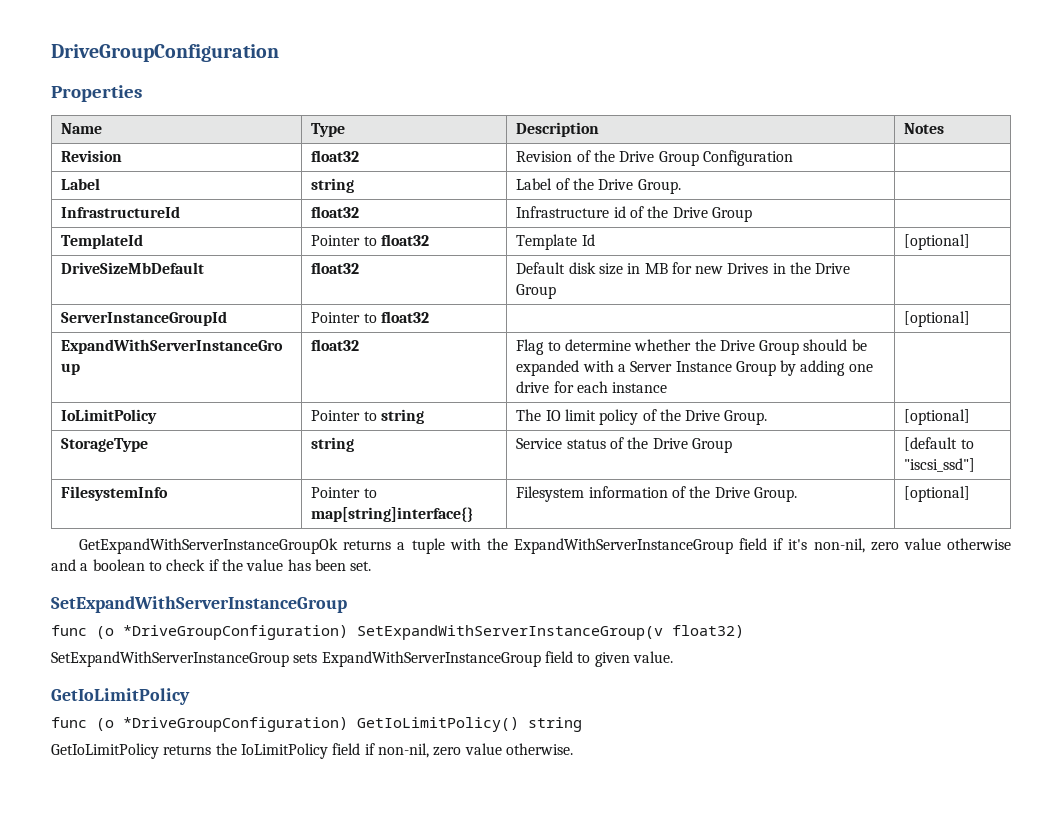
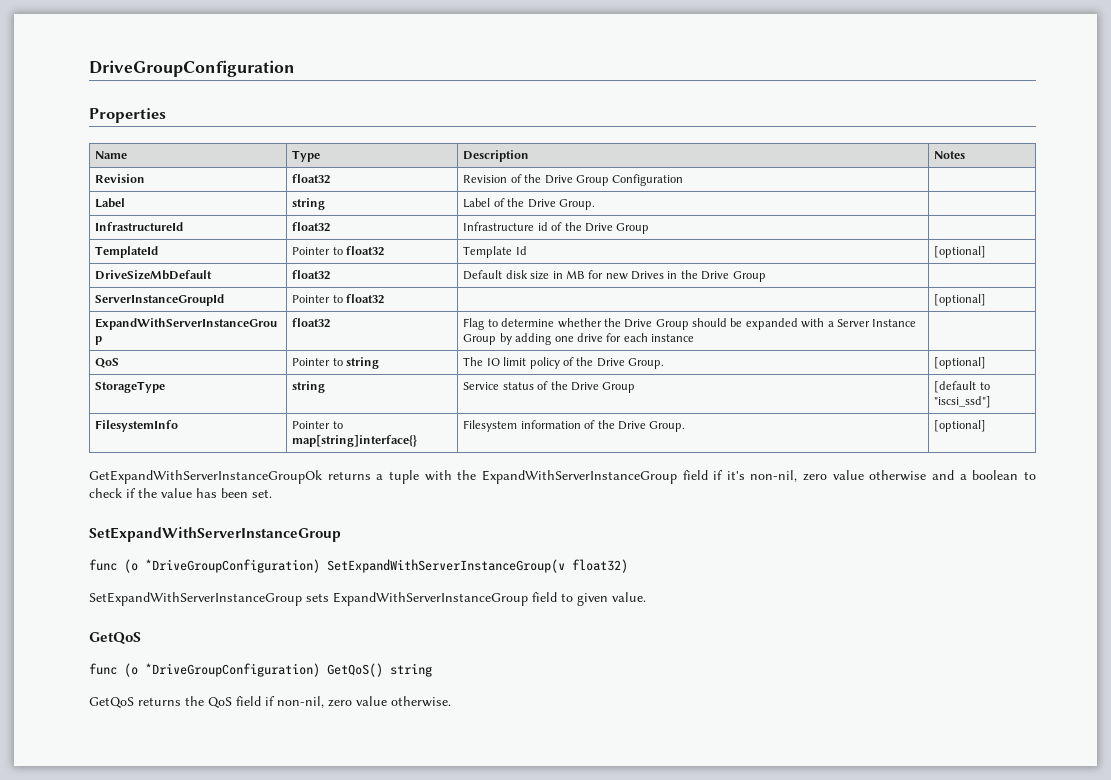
- IoLimitPolicy | Pointer to string | The IO limit policy of the Drive Group. | [optional]
+ QoS | Pointer to string | The IO limit policy of the Drive Group. | [optional]
  SetExpandWithServerInstanceGroup sets ExpandWithServerInstanceGroup field to given value.
- GetIoLimitPolicy
- func (o *DriveGroupConfiguration) GetIoLimitPolicy() string
+ GetQoS
+ func (o *DriveGroupConfiguration) GetQoS() string
- GetIoLimitPolicy returns the IoLimitPolicy field if non-nil, zero value otherwise.
+ GetQoS returns the QoS field if non-nil, zero value otherwise.

